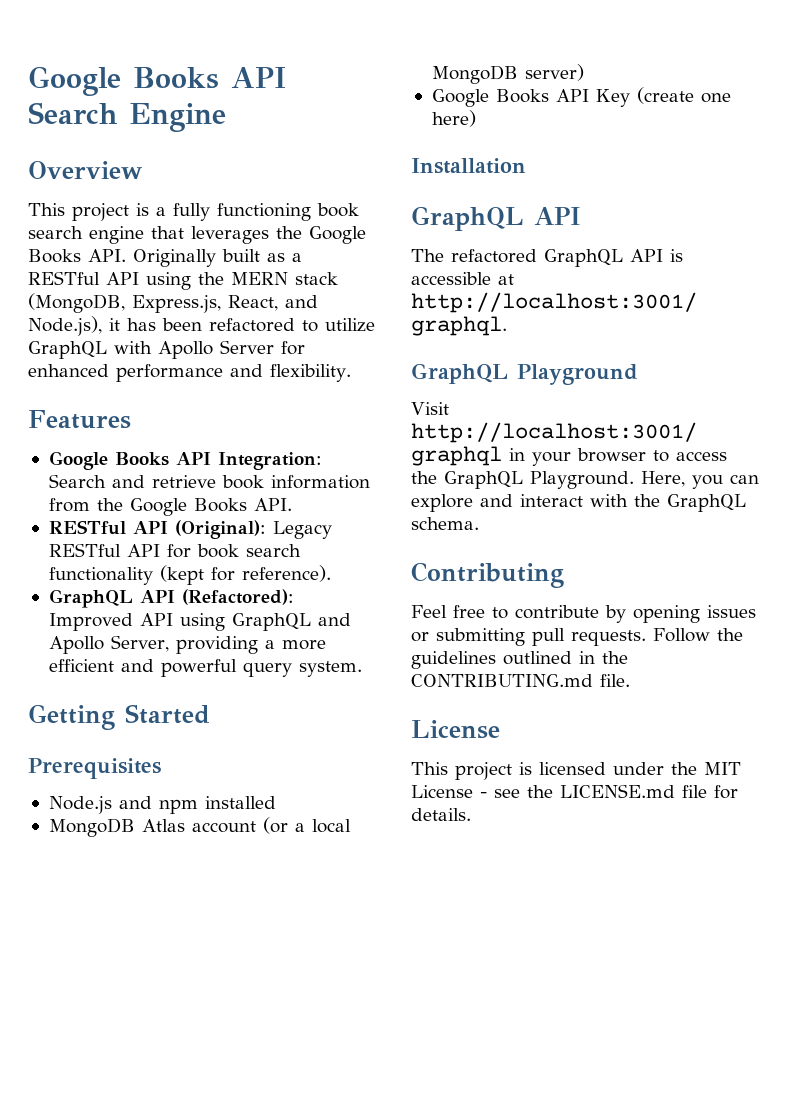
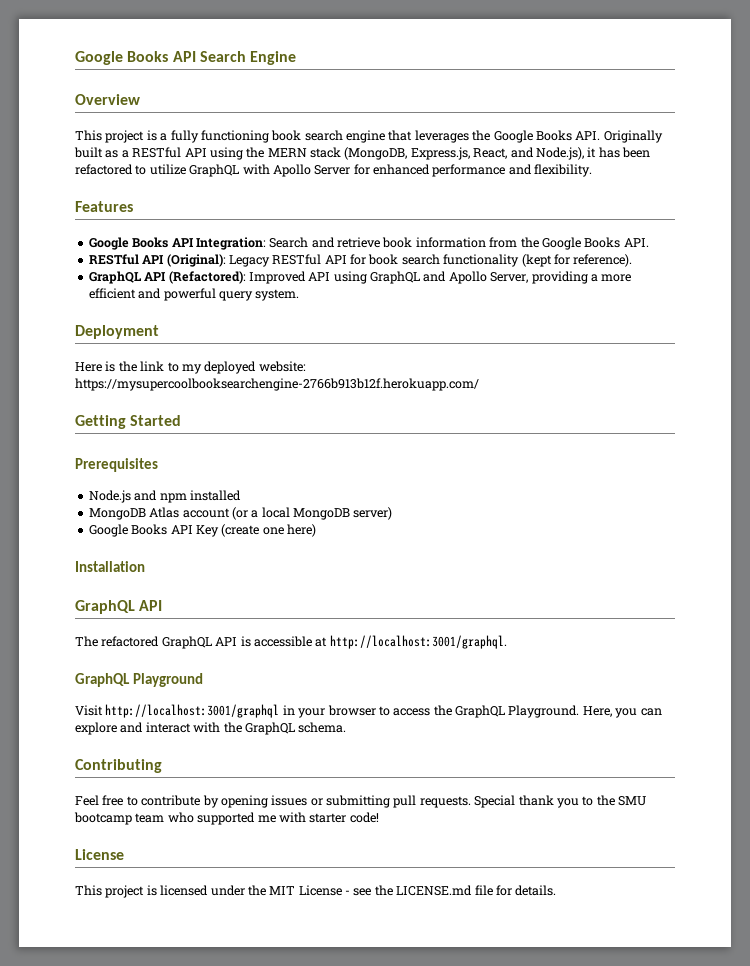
+ Deployment
+ Here is the link to my deployed website: https://mysupercoolbooksearchengine-2766b913b12f.herokuapp.com/
- Follow the guidelines outlined in the CONTRIBUTING.md file.
+ Special thank you to the SMU bootcamp team who supported me with starter code!

